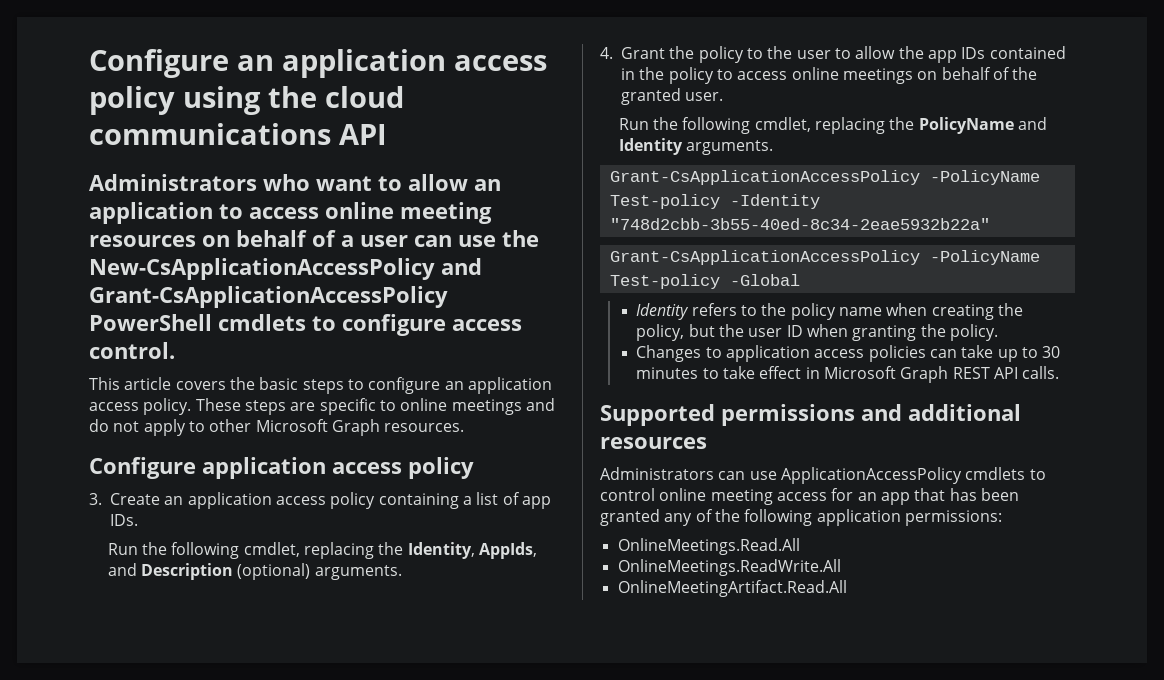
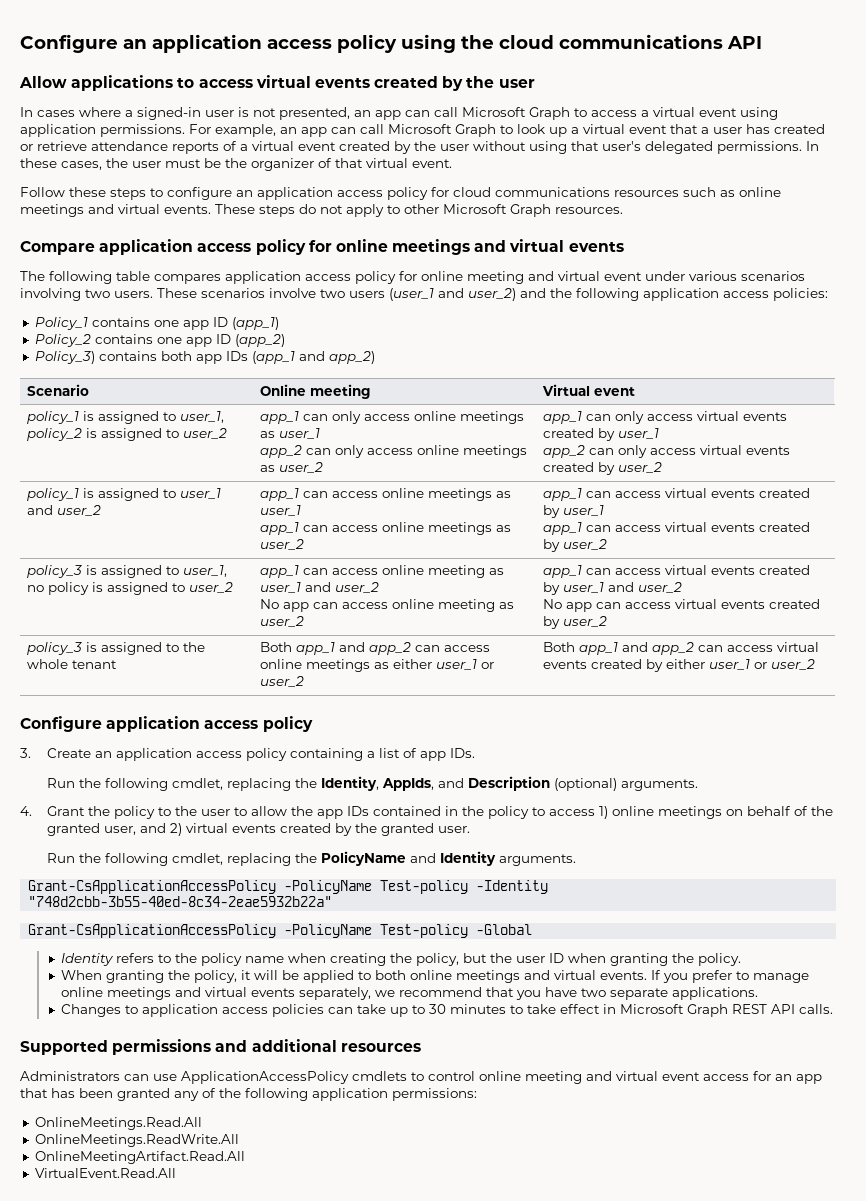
- Administrators who want to allow an application to access online meeting resources on behalf of a user can use the New-CsApplicationAccessPolicy and Grant-CsApplicationAccessPolicy PowerShell cmdlets to configure access control.
- This article covers the basic steps to configure an application access policy. These steps are specific to online meetings and do not apply to other Microsoft Graph resources.
+ Allow applications to access virtual events created by the user
+ In cases where a signed-in user is not presented, an app can call Microsoft Graph to access a virtual event using application permissions. For example, an app can call Microsoft Graph to look up a virtual event that a user has created or retrieve attendance reports of a virtual event created by the user without using that user's delegated permissions. In these cases, the user must be the organizer of that virtual event.
+ Follow these steps to configure an application access policy for cloud communications resources such as online meetings and virtual events. These steps do not apply to other Microsoft Graph resources.
+ Compare application access policy for online meetings and virtual events
+ The following table compares application access policy for online meeting and virtual event under various scenarios involving two users. These scenarios involve two users (user_1 and user_2) and the following application access policies:
+ Policy_1 contains one app ID (app_1)
+ Policy_2 contains one app ID (app_2)
+ Policy_3) contains both app IDs (app_1 and app_2)
+ Scenario | Online meeting | Virtual event
+ policy_1 is assigned to user_1, policy_2 is assigned to user_2 | app_1 can only access online meetings as user_1
+ app_2 can only access online meetings as user_2 | app_1 can only access virtual events created by user_1
+ app_2 can only access virtual events created by user_2
+ policy_1 is assigned to user_1 and user_2 | app_1 can access online meetings as user_1
+ app_1 can access online meetings as user_2 | app_1 can access virtual events created by user_1
+ app_1 can access virtual events created by user_2
+ policy_3 is assigned to user_1, no policy is assigned to user_2 | app_1 can access online meeting as user_1 and user_2
+ No app can access online meeting as user_2 | app_1 can access virtual events created by user_1 and user_2
+ No app can access virtual events created by user_2
+ policy_3 is assigned to the whole tenant | Both app_1 and app_2 can access online meetings as either user_1 or user_2 | Both app_1 and app_2 can access virtual events created by either user_1 or user_2
- 4. Grant the policy to the user to allow the app IDs contained in the policy to access online meetings on behalf of the granted user.
+ 4. Grant the policy to the user to allow the app IDs contained in the policy to access 1) online meetings on behalf of the granted user, and 2) virtual events created by the granted user.
+ When granting the policy, it will be applied to both online meetings and virtual events. If you prefer to manage online meetings and virtual events separately, we recommend that you have two separate applications.
- Administrators can use ApplicationAccessPolicy cmdlets to control online meeting access for an app that has been granted any of the following application permissions:
+ Administrators can use ApplicationAccessPolicy cmdlets to control online meeting and virtual event access for an app that has been granted any of the following application permissions:
+ VirtualEvent.Read.All

